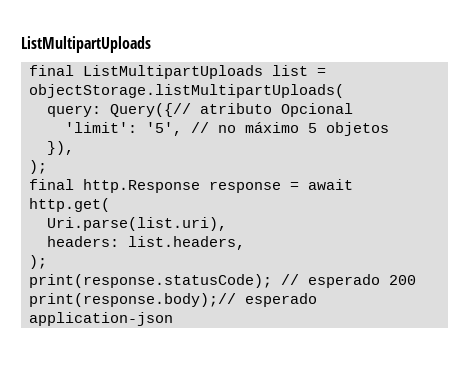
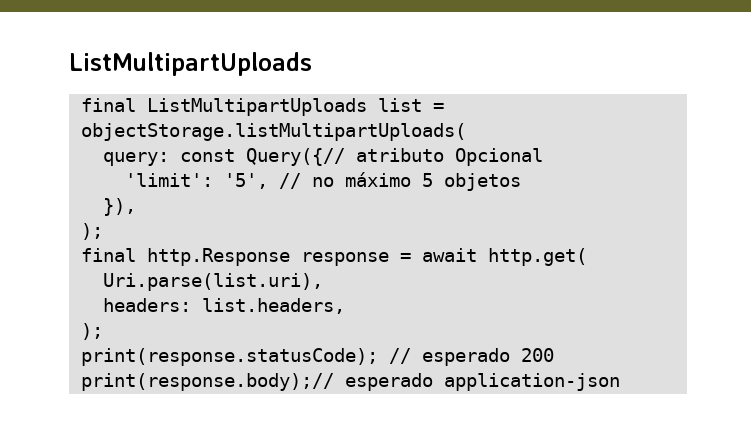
- query: Query({// atributo Opcional
+ query: const Query({// atributo Opcional

